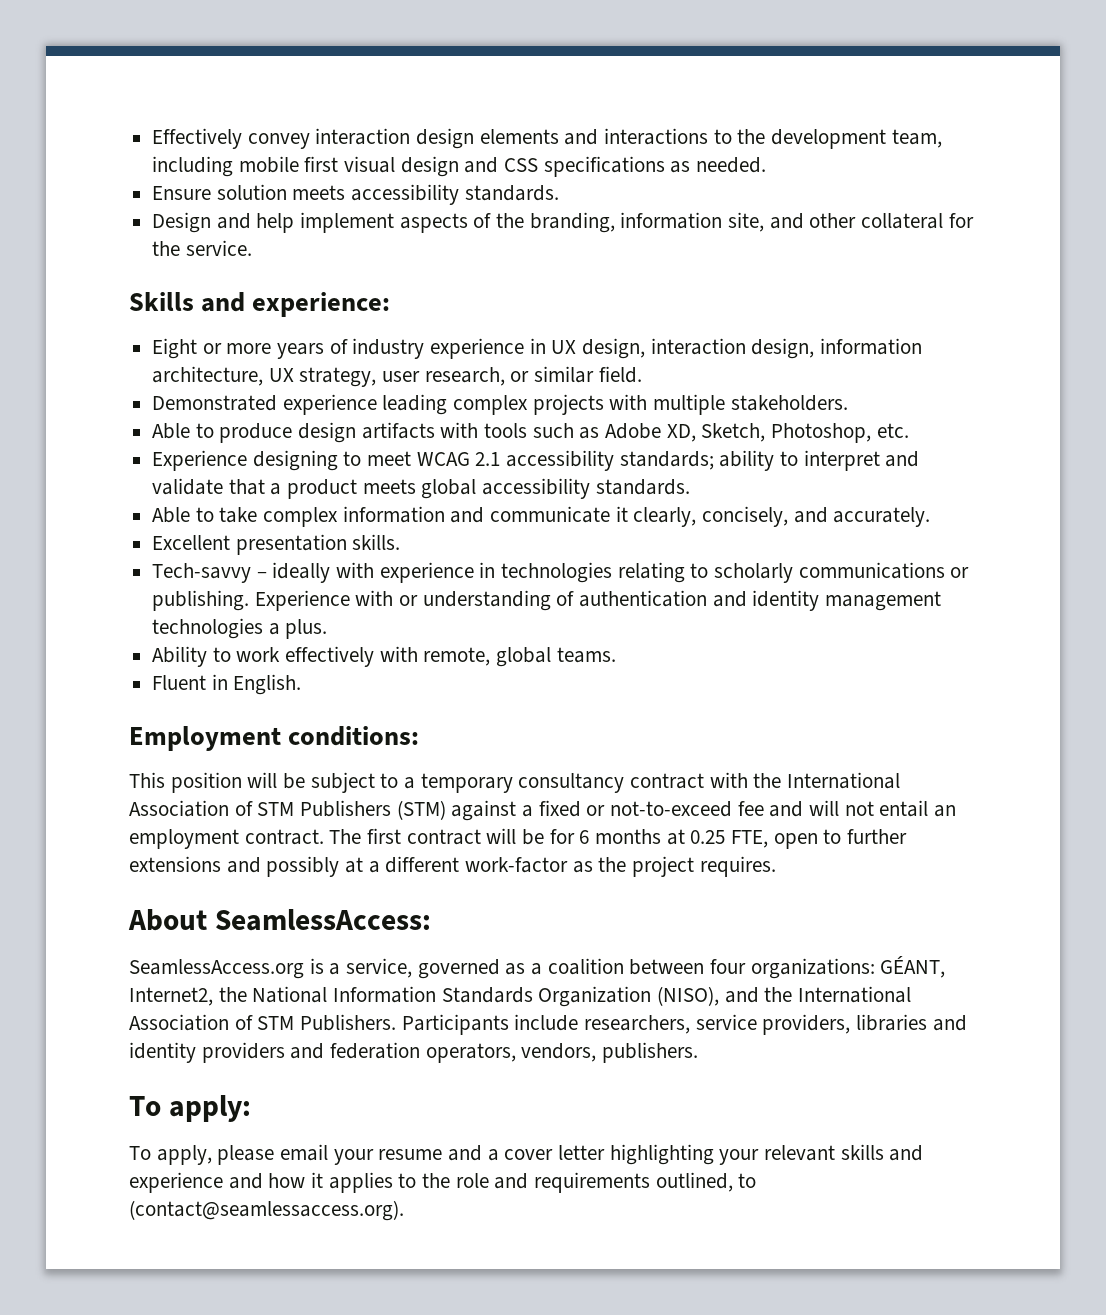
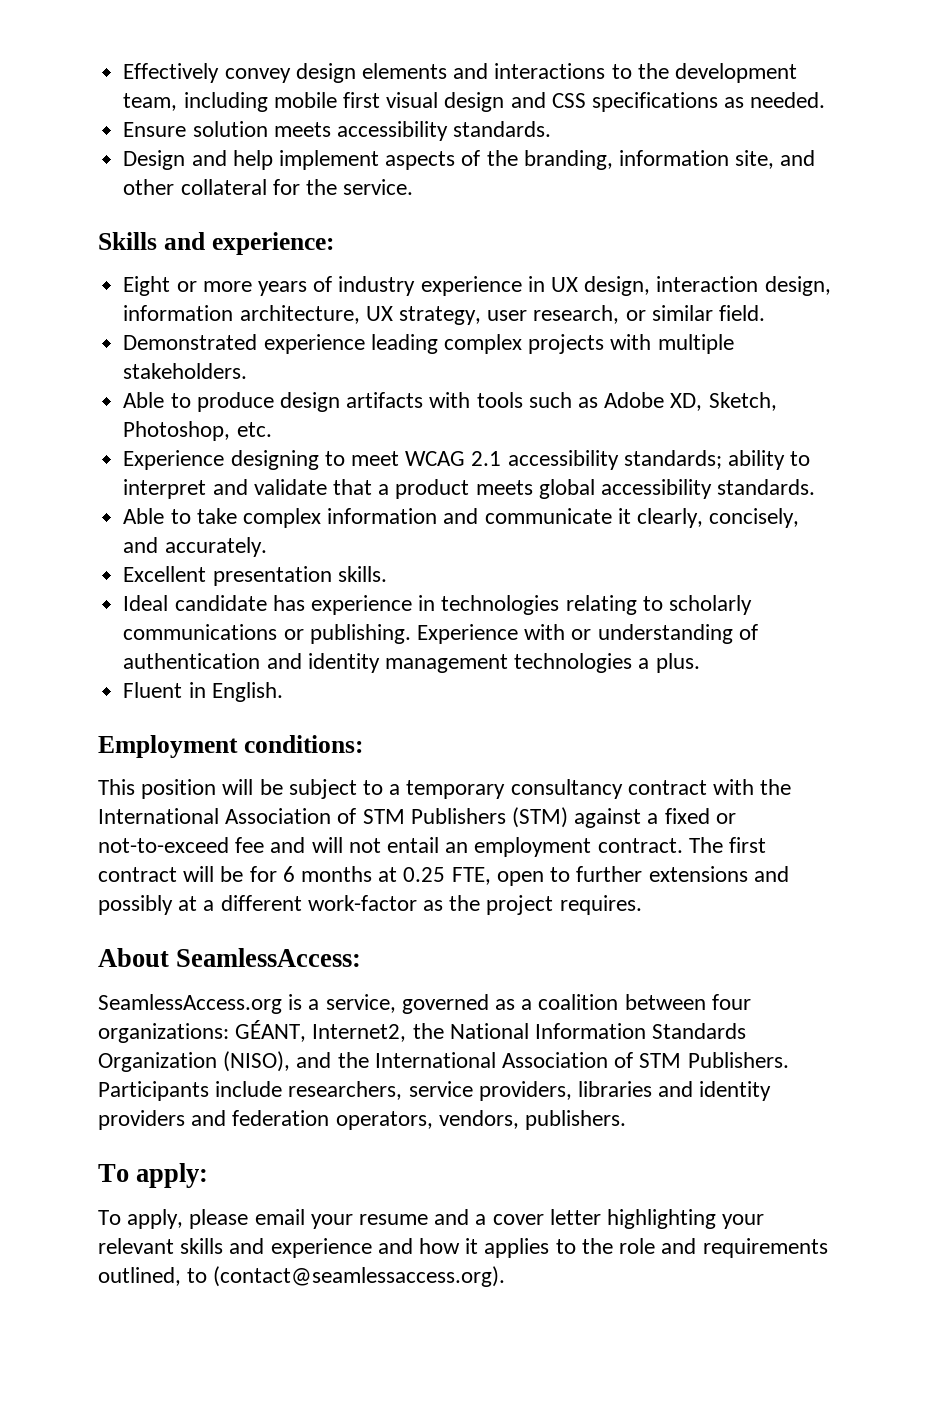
- Effectively convey interaction design elements and interactions to the development team, including mobile first visual design and CSS specifications as needed.
+ Effectively convey design elements and interactions to the development team, including mobile first visual design and CSS specifications as needed.
- Tech-savvy – ideally with experience in technologies relating to scholarly communications or publishing.
+ Ideal candidate has experience in technologies relating to scholarly communications or publishing.
- Ability to work effectively with remote, global teams.

